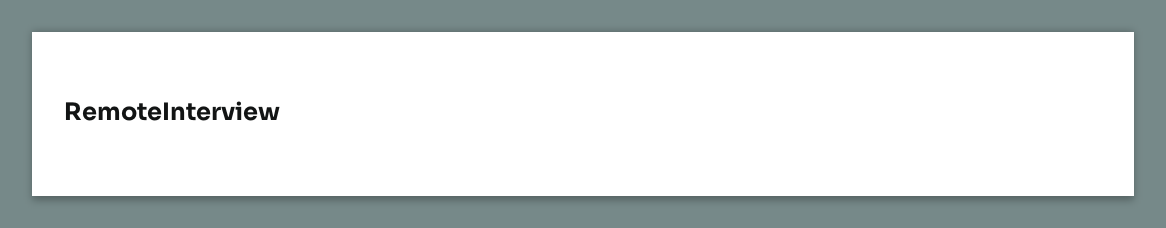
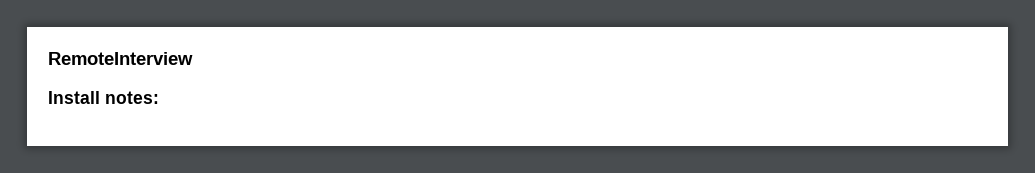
+ Install notes:

